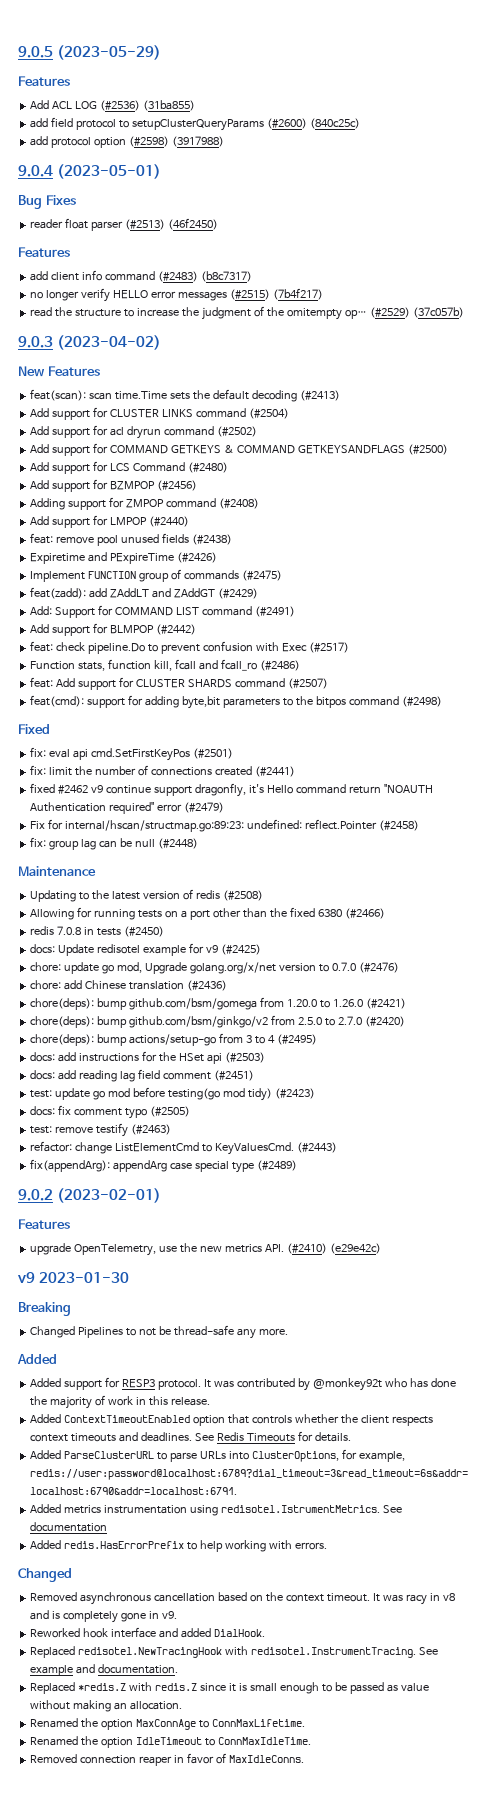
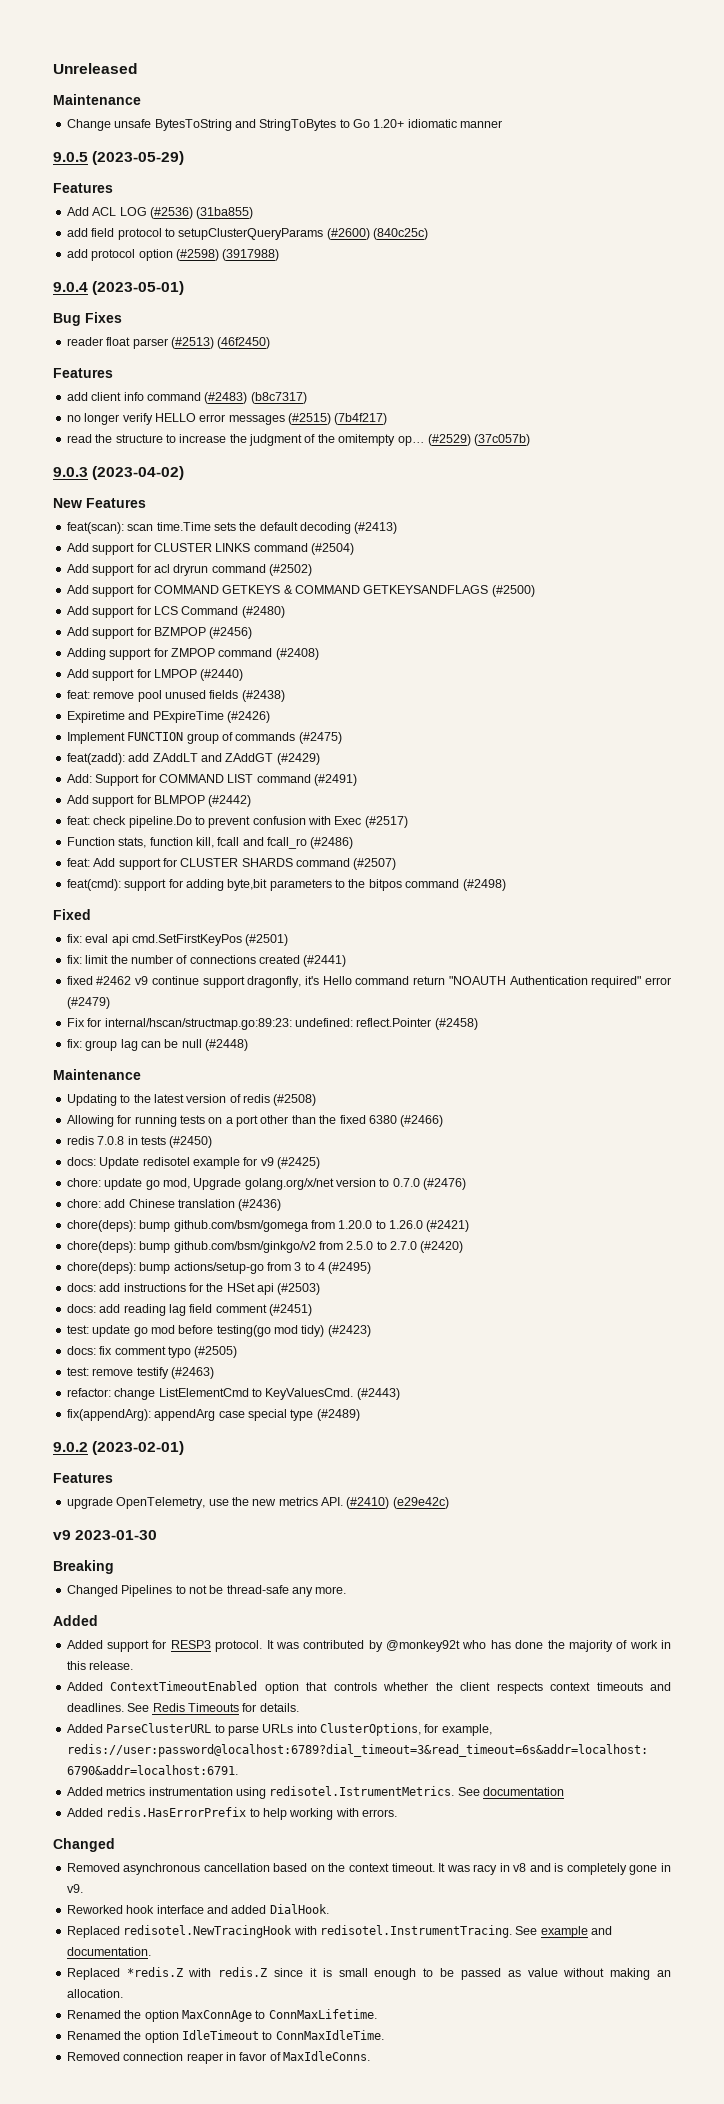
+ Unreleased
+ Maintenance
+ Change unsafe BytesToString and StringToBytes to Go 1.20+ idiomatic manner

